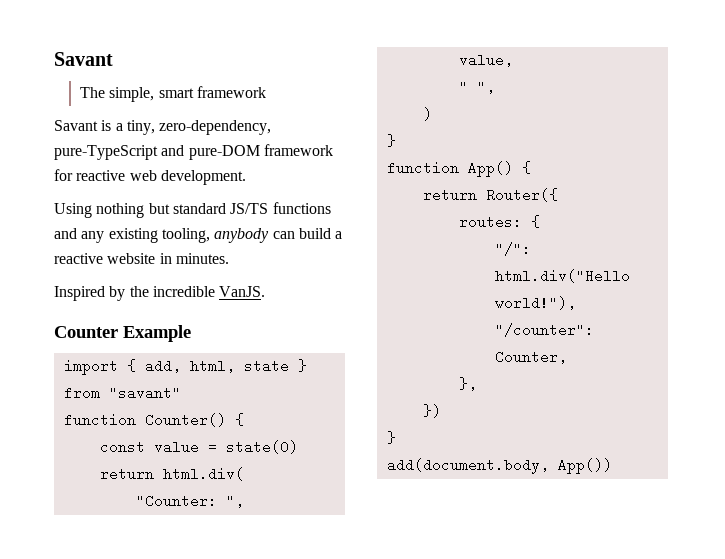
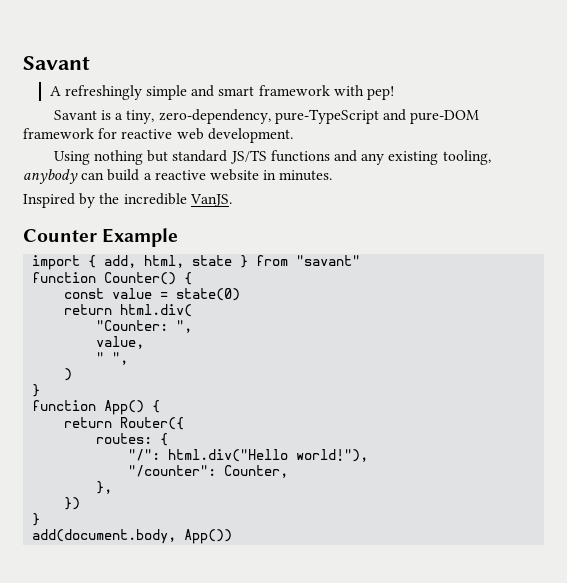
- The simple, smart framework
+ A refreshingly simple and smart framework with pep!

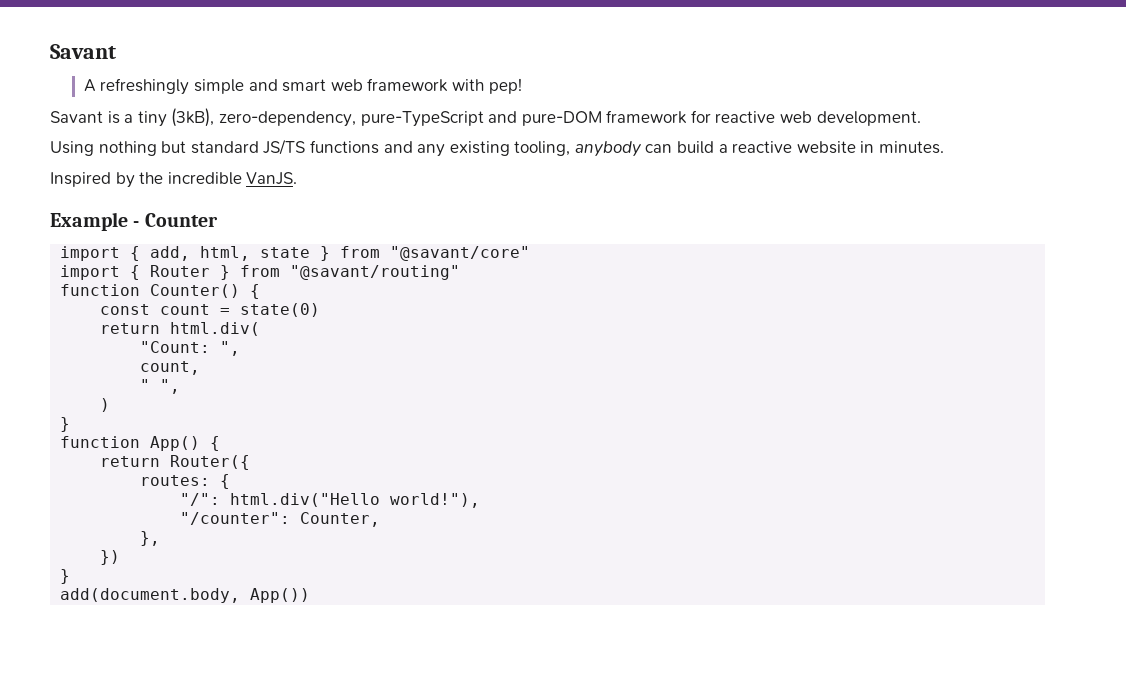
- A refreshingly simple and smart framework with pep!
+ A refreshingly simple and smart web framework with pep!
- Savant is a tiny, zero-dependency, pure-TypeScript and pure-DOM framework for reactive web development.
+ Savant is a tiny (3kB), zero-dependency, pure-TypeScript and pure-DOM framework for reactive web development.
- Counter Example
+ Example - Counter
- import { add, html, state } from "savant"
+ import { add, html, state } from "@savant/core"
+ import { Router } from "@savant/routing"
- const value = state(0)
+ const count = state(0)
- "Counter: ",
- value,
+ "Count: ",
+ count,

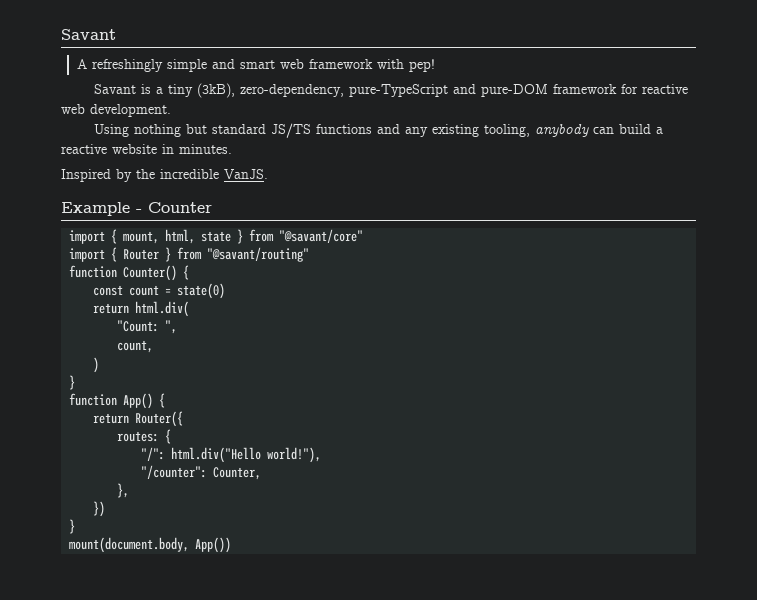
- import { add, html, state } from "@savant/core"
+ import { mount, html, state } from "@savant/core"
- " ",
- add(document.body, App())
+ mount(document.body, App())

